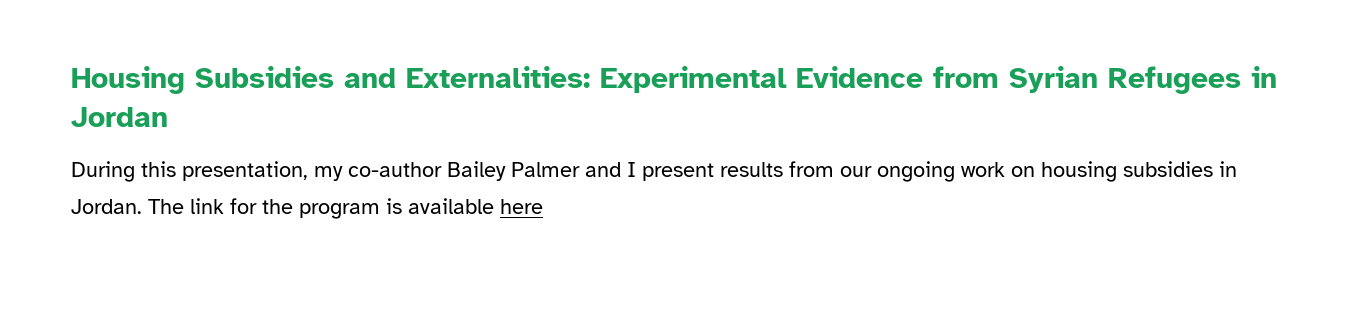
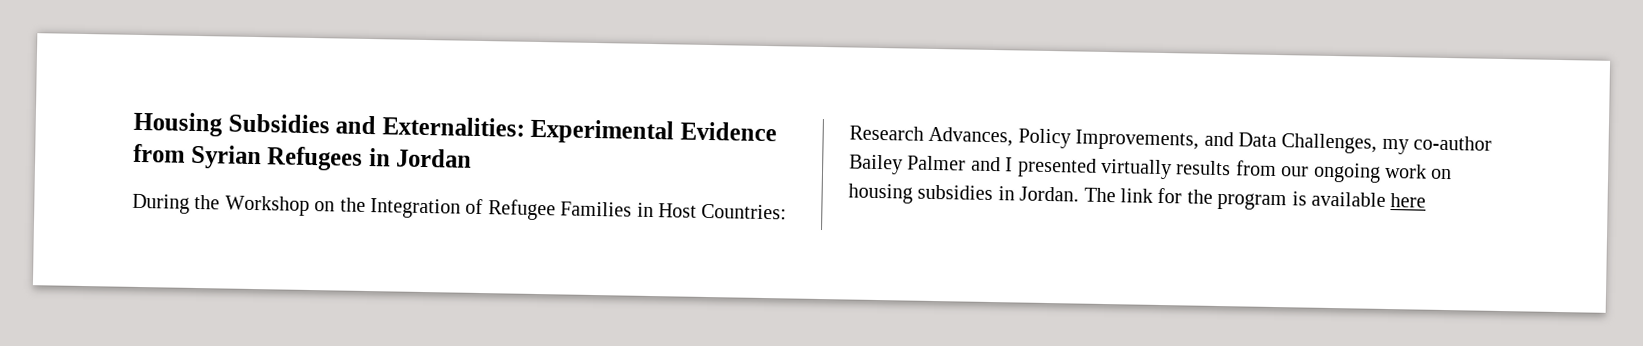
- During this presentation, my co-author Bailey Palmer and I present results from our ongoing work on housing subsidies in Jordan.
+ During the Workshop on the Integration of Refugee Families in Host Countries: Research Advances, Policy Improvements, and Data Challenges, my co-author Bailey Palmer and I presented virtually results from our ongoing work on housing subsidies in Jordan.

